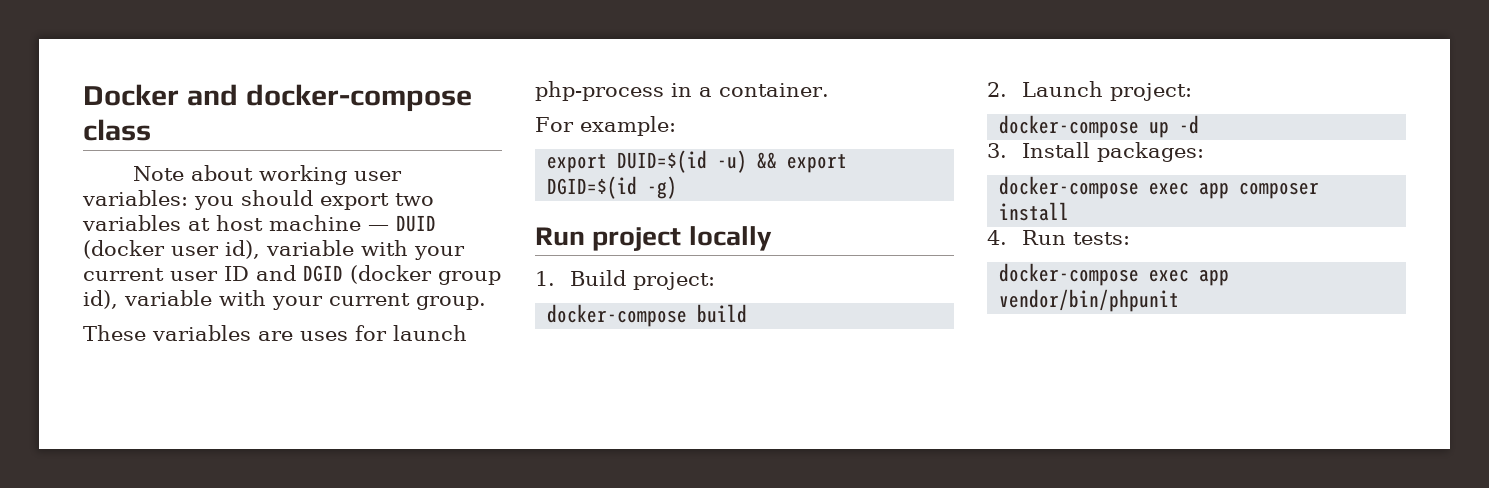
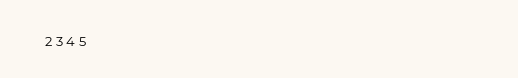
- Docker and docker-compose class
- Note about working user variables: you should export two variables at host machine — DUID (docker user id), variable with your current user ID and DGID (docker group id), variable with your current group.
- These variables are uses for launch php-process in a container.
- For example:
- export DUID=$(id -u) && export DGID=$(id -g)
- Run project locally
- 1. Build project:
- docker-compose build
- 2. Launch project:
- docker-compose up -d
- 3. Install packages:
- docker-compose exec app composer install
- 4. Run tests:
- docker-compose exec app vendor/bin/phpunit
+ 2 3 4 5

